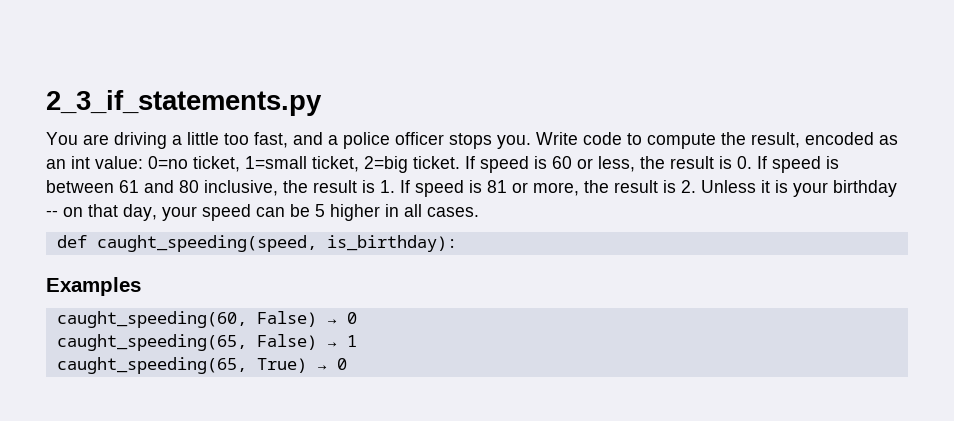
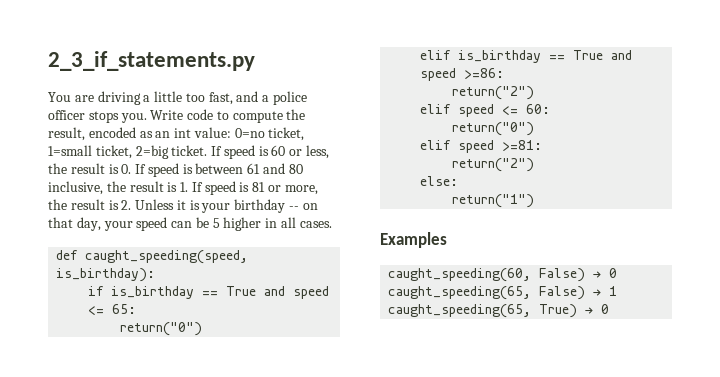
+ if is_birthday == True and speed <= 65:
+ return("0")
+ elif is_birthday == True and speed >=86:
+ return("2")
+ elif speed <= 60:
+ return("0")
+ elif speed >=81:
+ return("2")
+ else:
+ return("1")

